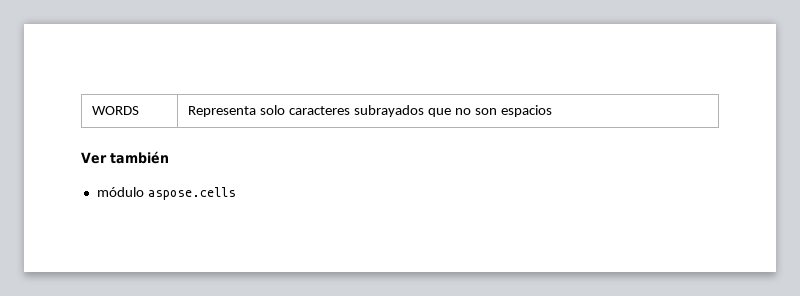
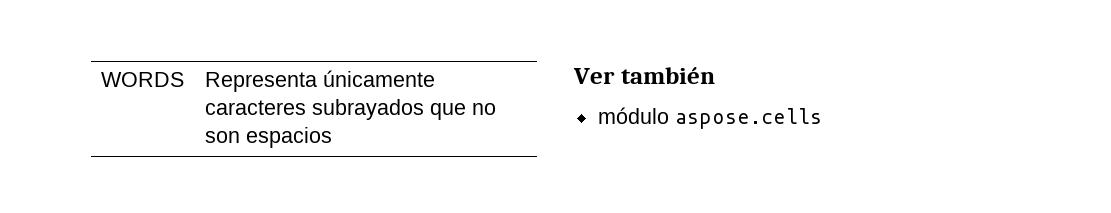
- WORDS | Representa solo caracteres subrayados que no son espacios
+ WORDS | Representa únicamente caracteres subrayados que no son espacios

